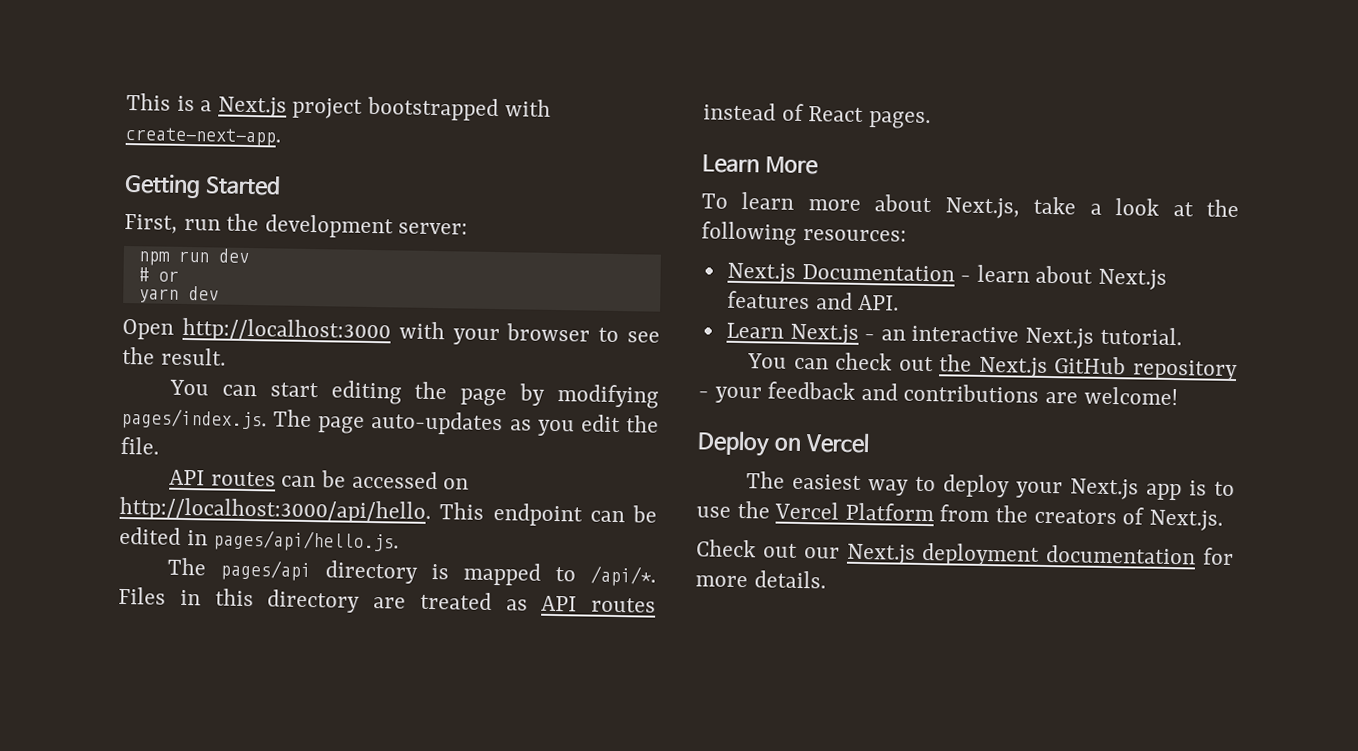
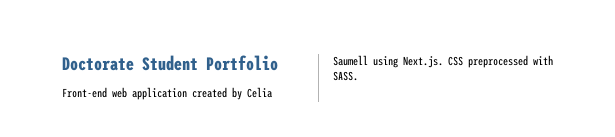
- This is a Next.js project bootstrapped with create-next-app.
- Getting Started
- First, run the development server:
- npm run dev
- # or
- yarn dev
- Open http://localhost:3000 with your browser to see the result.
- You can start editing the page by modifying pages/index.js. The page auto-updates as you edit the file.
- API routes can be accessed on http://localhost:3000/api/hello. This endpoint can be edited in pages/api/hello.js.
- The pages/api directory is mapped to /api/*. Files in this directory are treated as API routes instead of React pages.
- Learn More
- To learn more about Next.js, take a look at the following resources:
- Next.js Documentation - learn about Next.js features and API.
- Learn Next.js - an interactive Next.js tutorial.
- You can check out the Next.js GitHub repository - your feedback and contributions are welcome!
- Deploy on Vercel
- The easiest way to deploy your Next.js app is to use the Vercel Platform from the creators of Next.js.
- Check out our Next.js deployment documentation for more details.
+ Doctorate Student Portfolio
+ Front-end web application created by Celia Saumell using Next.js. CSS preprocessed with SASS.

